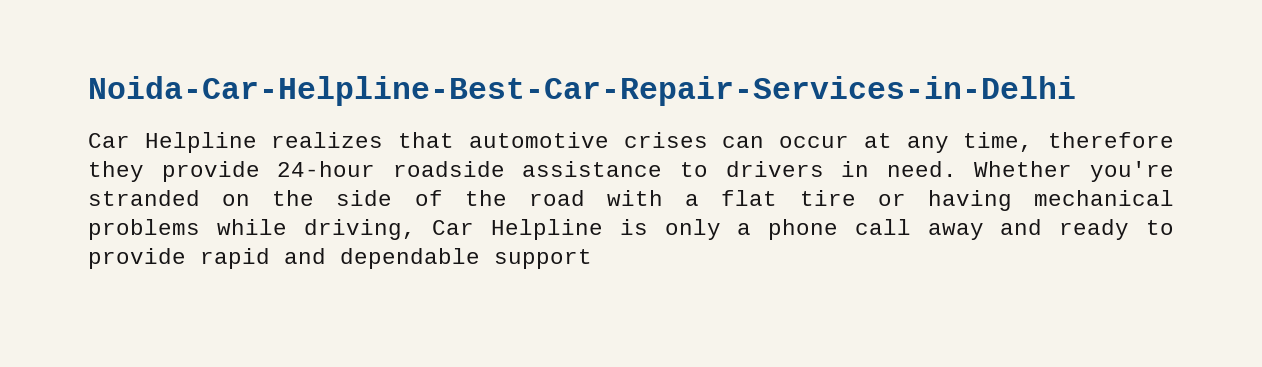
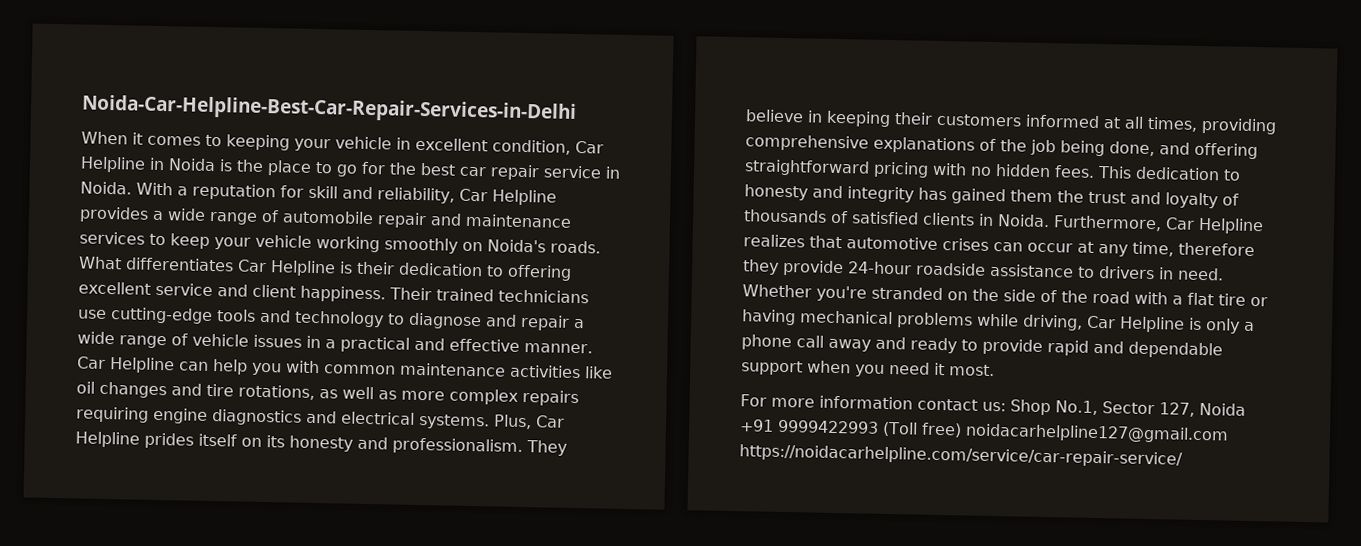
- Car Helpline realizes that automotive crises can occur at any time, therefore they provide 24-hour roadside assistance to drivers in need.
+ When it comes to keeping your vehicle in excellent condition, Car Helpline in Noida is the place to go for the best car repair service in Noida. With a reputation for skill and reliability, Car Helpline provides a wide range of automobile repair and maintenance services to keep your vehicle working smoothly on Noida's roads. What differentiates Car Helpline is their dedication to offering excellent service and client happiness. Their trained technicians use cutting-edge tools and technology to diagnose and repair a wide range of vehicle issues in a practical and effective manner. Car Helpline can help you with common maintenance activities like oil changes and tire rotations, as well as more complex repairs requiring engine diagnostics and electrical systems. Plus, Car Helpline prides itself on its honesty and professionalism. They believe in keeping their customers informed at all times, providing comprehensive explanations of the job being done, and offering straightforward pricing with no hidden fees. This dedication to honesty and integrity has gained them the trust and loyalty of thousands of satisfied clients in Noida. Furthermore, Car Helpline realizes that automotive crises can occur at any time, therefore they provide 24-hour roadside assistance to drivers in need.
- Whether you're stranded on the side of the road with a flat tire or having mechanical problems while driving, Car Helpline is only a phone call away and ready to provide rapid and dependable support
+ Whether you're stranded on the side of the road with a flat tire or having mechanical problems while driving, Car Helpline is only a phone call away and ready to provide rapid and dependable support when you need it most.
+ For more information contact us: Shop No.1, Sector 127, Noida +91 9999422993 (Toll free) noidacarhelpline127@gmail.com https://noidacarhelpline.com/service/car-repair-service/

